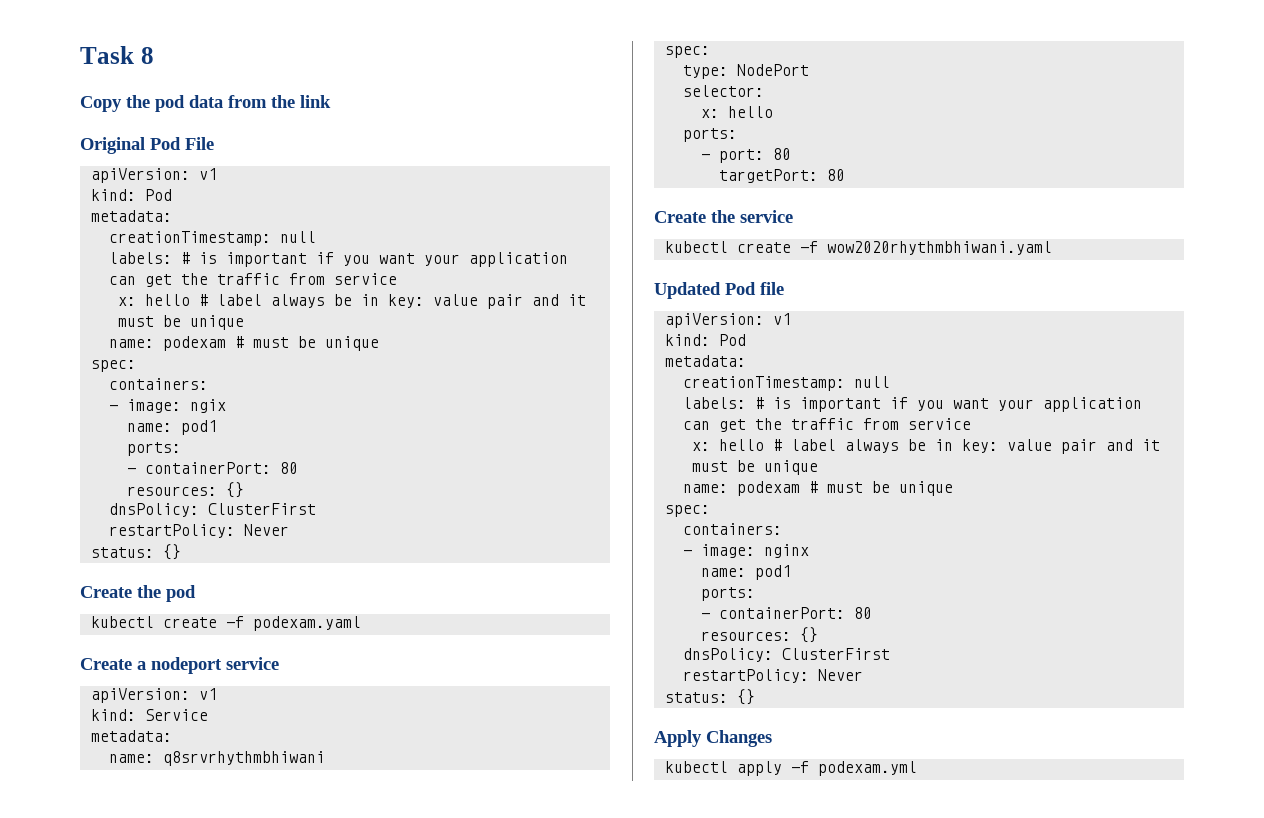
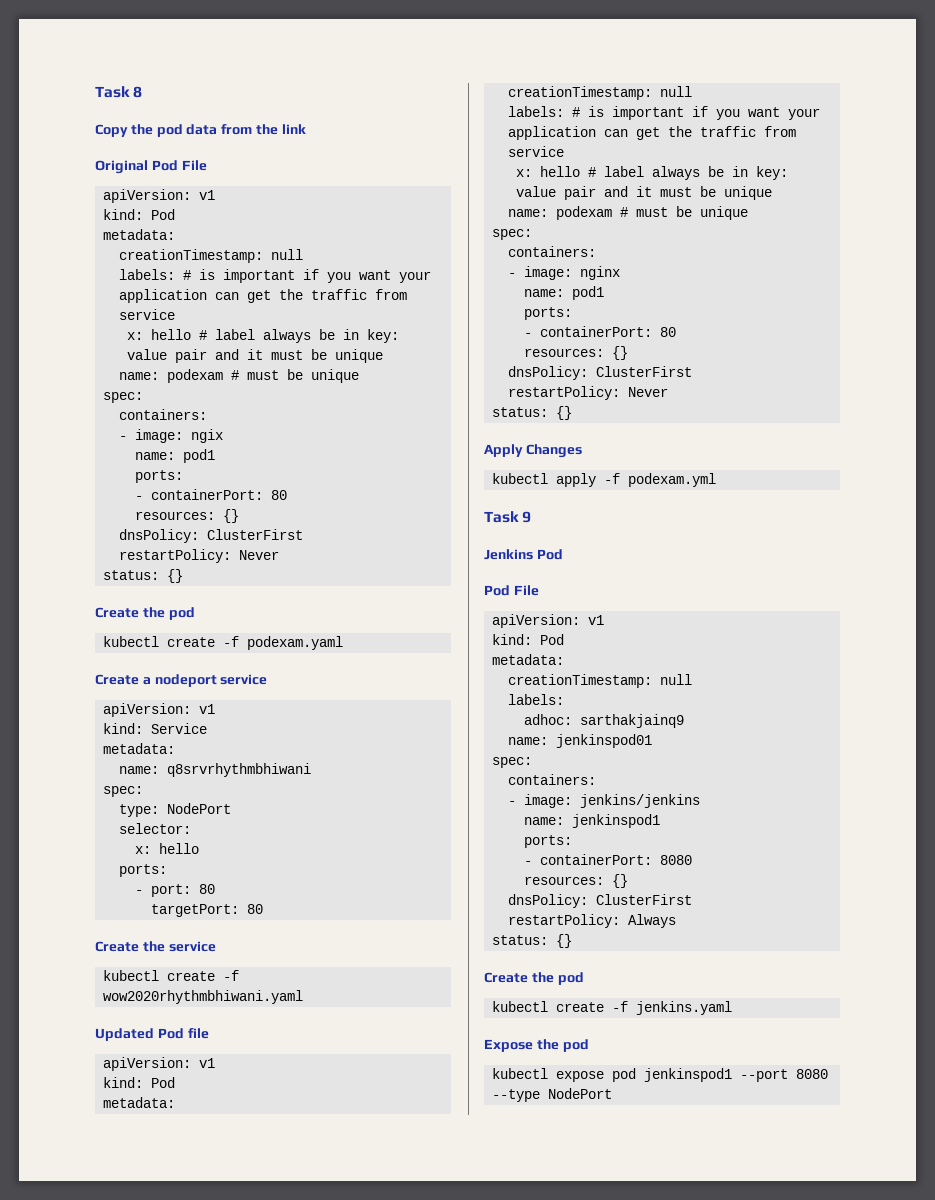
+ Task 9
+ Jenkins Pod
+ Pod File
+ apiVersion: v1
+ kind: Pod
+ metadata:
+ creationTimestamp: null
+ labels:
+ adhoc: sarthakjainq9
+ name: jenkinspod01
+ spec:
+ containers:
+ - image: jenkins/jenkins
+ name: jenkinspod1
+ ports:
+ - containerPort: 8080
+ resources: {}
+ dnsPolicy: ClusterFirst
+ restartPolicy: Always
+ status: {}
+ Create the pod
+ kubectl create -f jenkins.yaml
+ Expose the pod
+ kubectl expose pod jenkinspod1 --port 8080 --type NodePort

